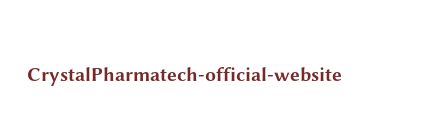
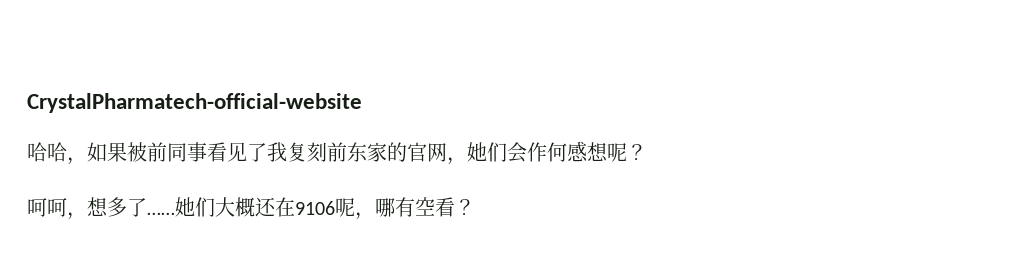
+ 哈哈，如果被前同事看见了我复刻前东家的官网，她们会作何感想呢？
+ 呵呵，想多了……她们大概还在9106呢，哪有空看？

